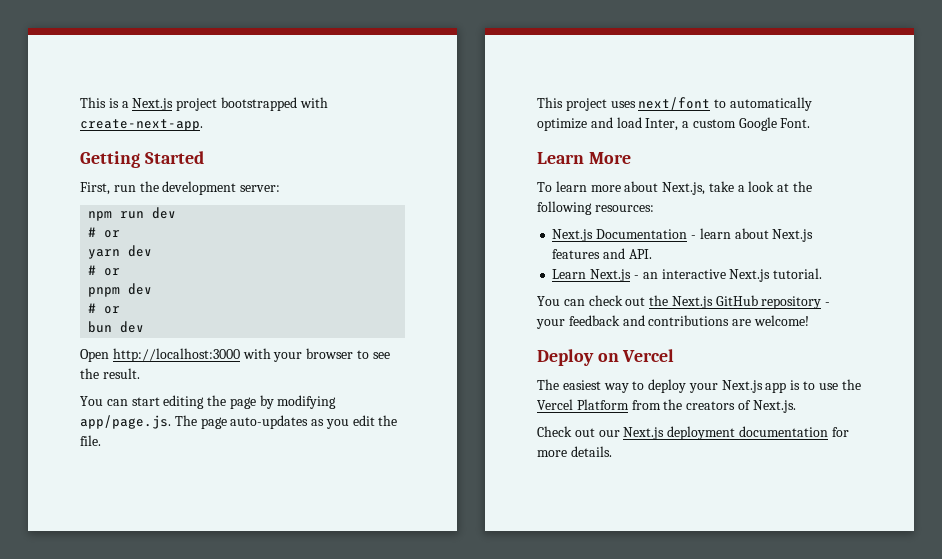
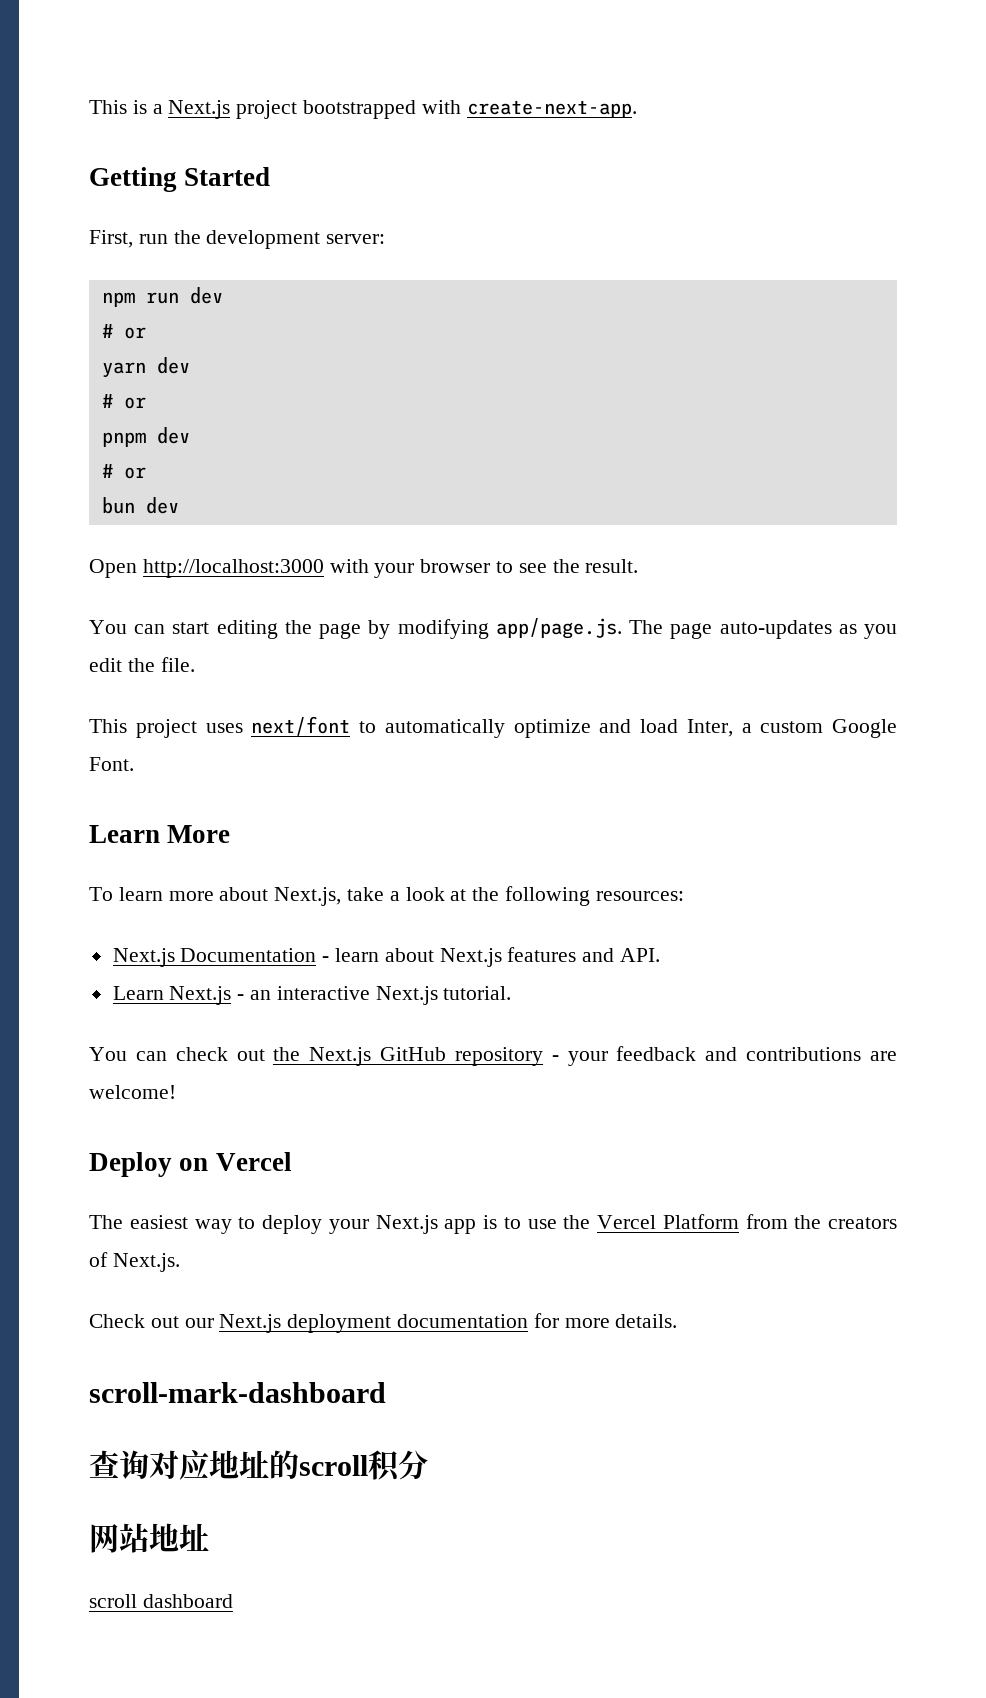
+ scroll-mark-dashboard
+ 查询对应地址的scroll积分
+ 网站地址
+ scroll dashboard

